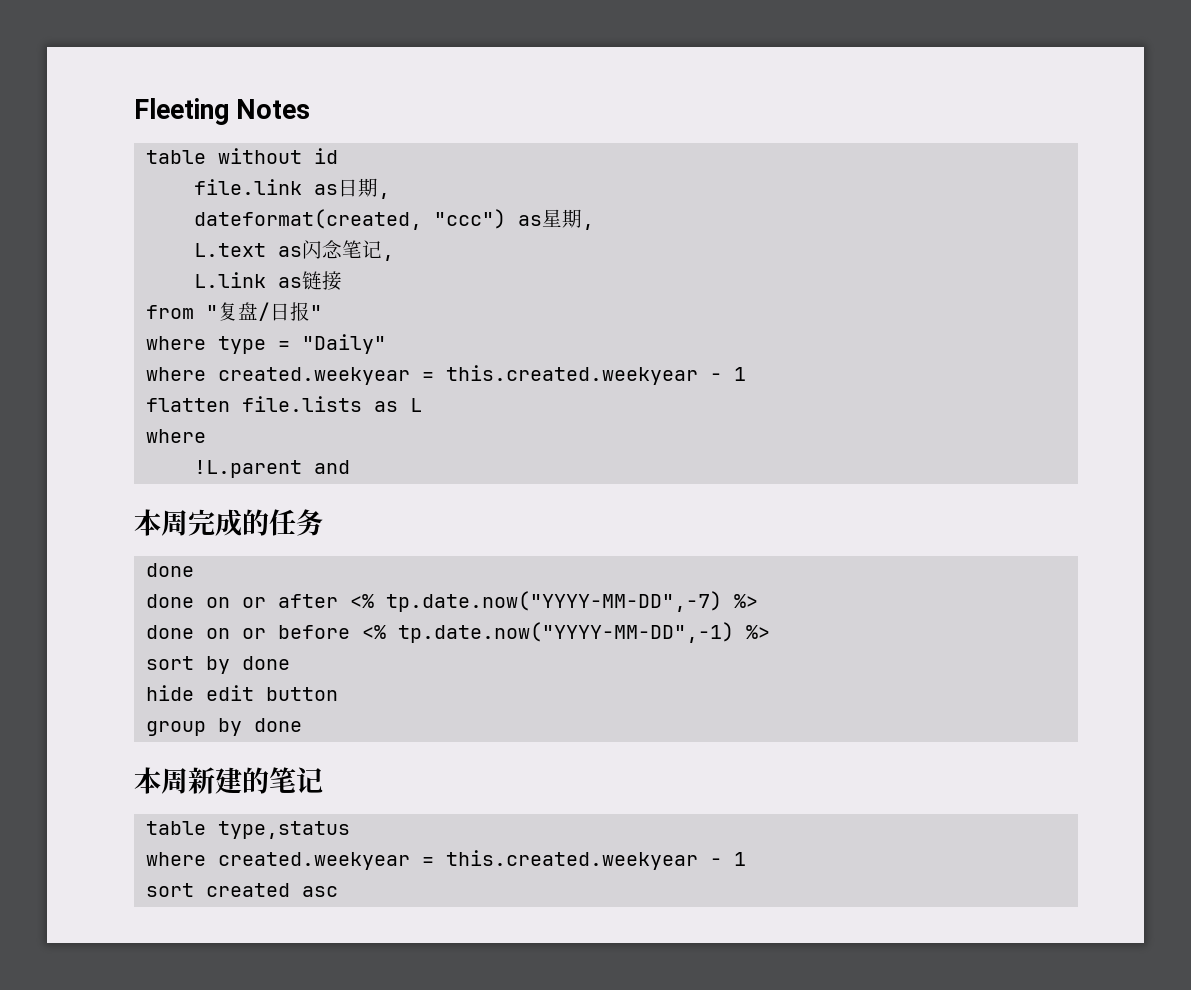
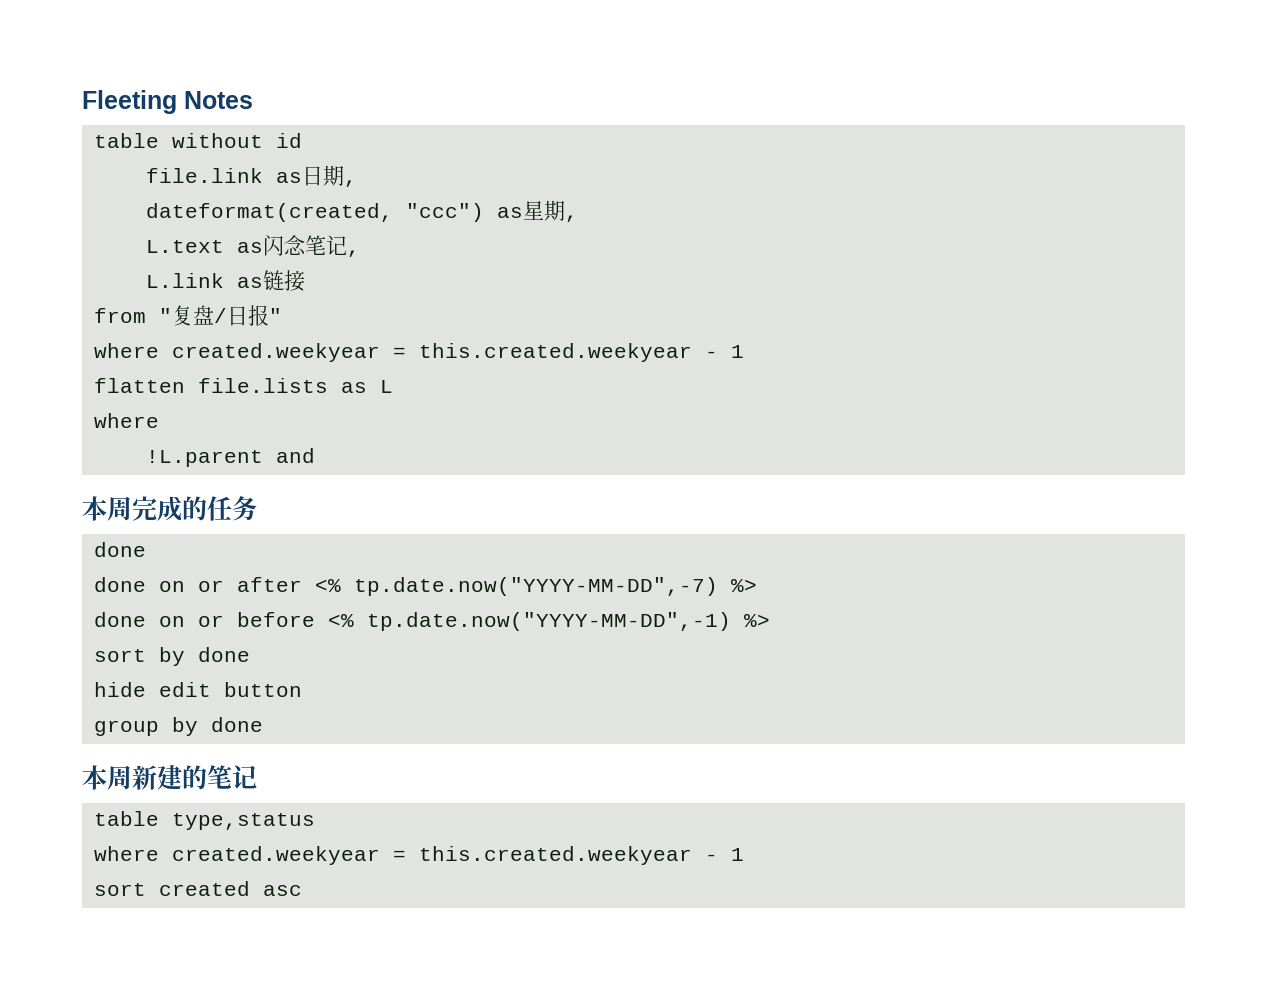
- where type = "Daily"

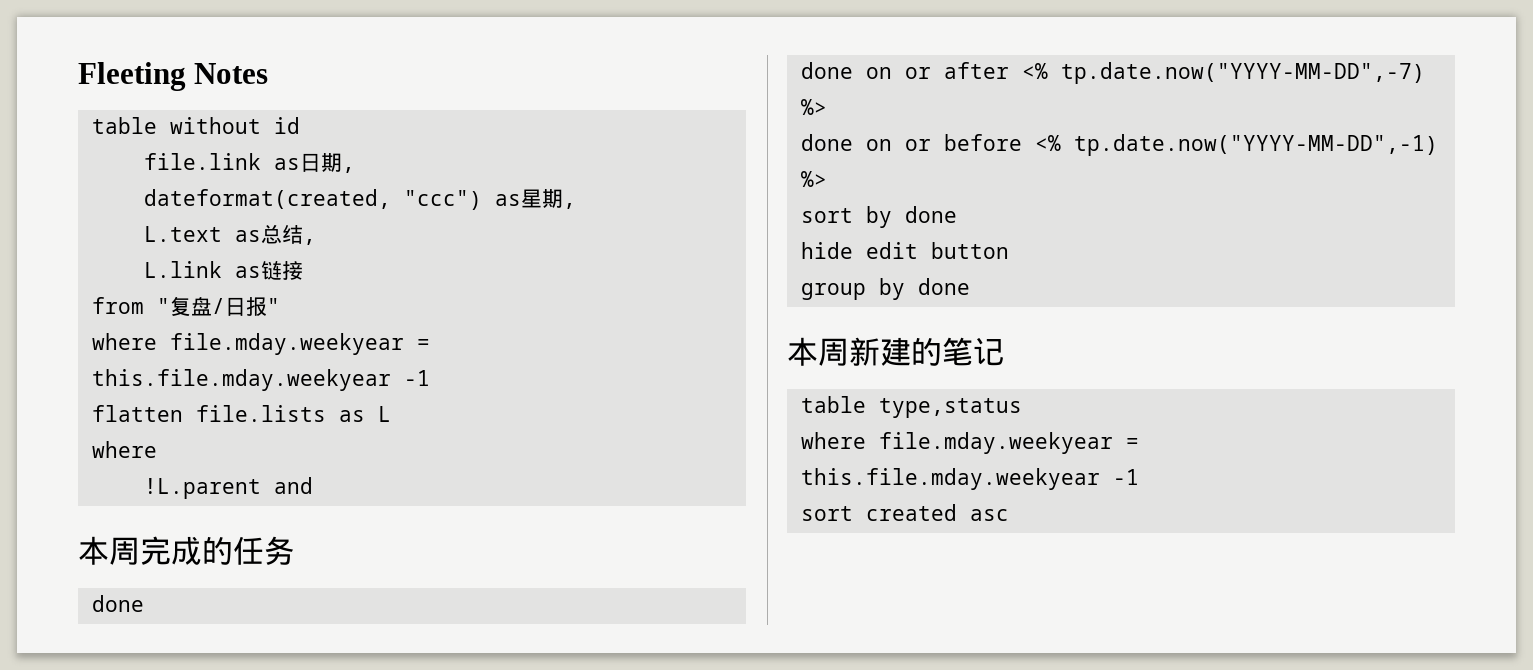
- L.text as闪念笔记,
+ L.text as总结,
  from "复盘/日报"
- where created.weekyear = this.created.weekyear - 1
+ where file.mday.weekyear = this.file.mday.weekyear -1
  table type,status
- where created.weekyear = this.created.weekyear - 1
+ where file.mday.weekyear = this.file.mday.weekyear -1

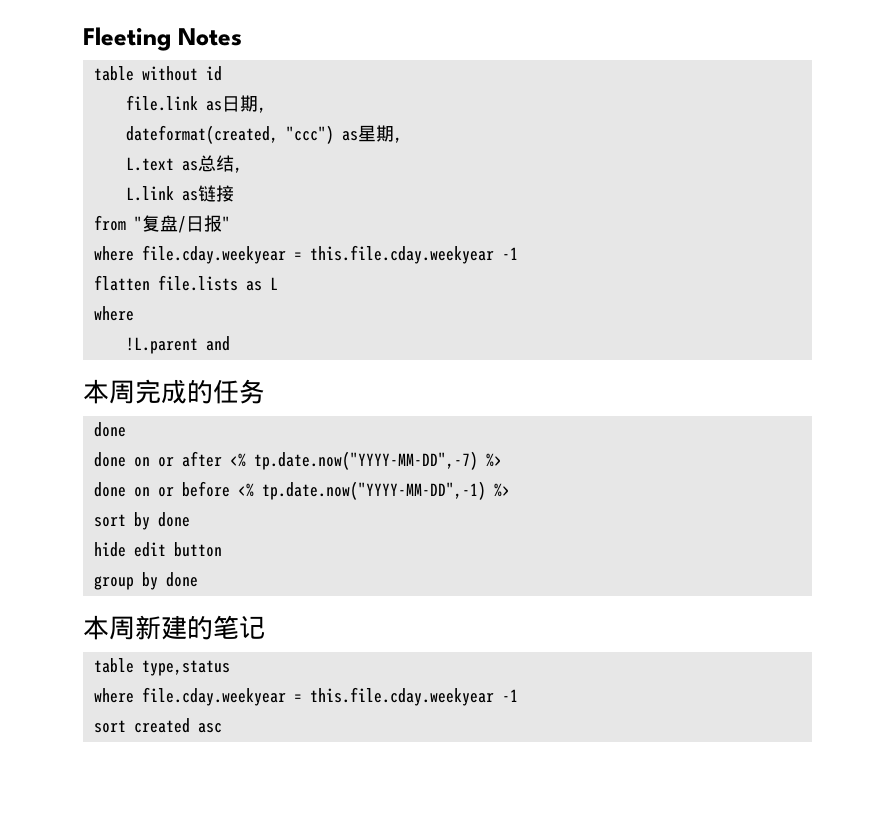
  from "复盘/日报"
- where file.mday.weekyear = this.file.mday.weekyear -1
+ where file.cday.weekyear = this.file.cday.weekyear -1
  table type,status
- where file.mday.weekyear = this.file.mday.weekyear -1
+ where file.cday.weekyear = this.file.cday.weekyear -1

